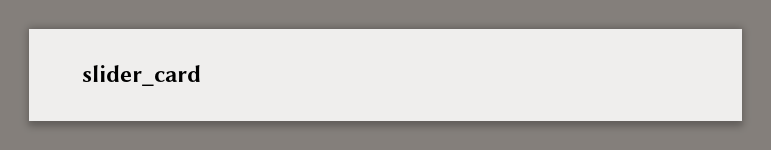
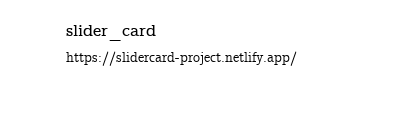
+ https://slidercard-project.netlify.app/

